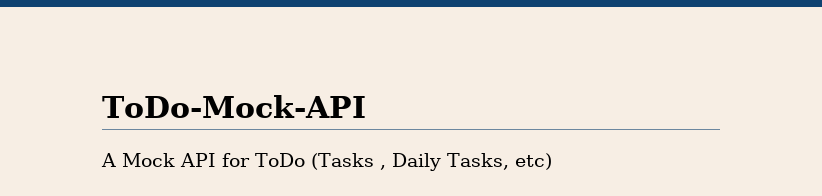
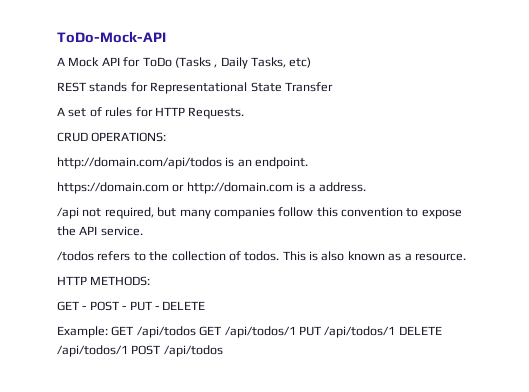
+ REST stands for Representational State Transfer
+ A set of rules for HTTP Requests.
+ CRUD OPERATIONS:
+ http://domain.com/api/todos is an endpoint.
+ https://domain.com or http://domain.com is a address.
+ /api not required, but many companies follow this convention to expose the API service.
+ /todos refers to the collection of todos. This is also known as a resource.
+ HTTP METHODS:
+ GET - POST - PUT - DELETE
+ Example: GET /api/todos GET /api/todos/1 PUT /api/todos/1 DELETE /api/todos/1 POST /api/todos

